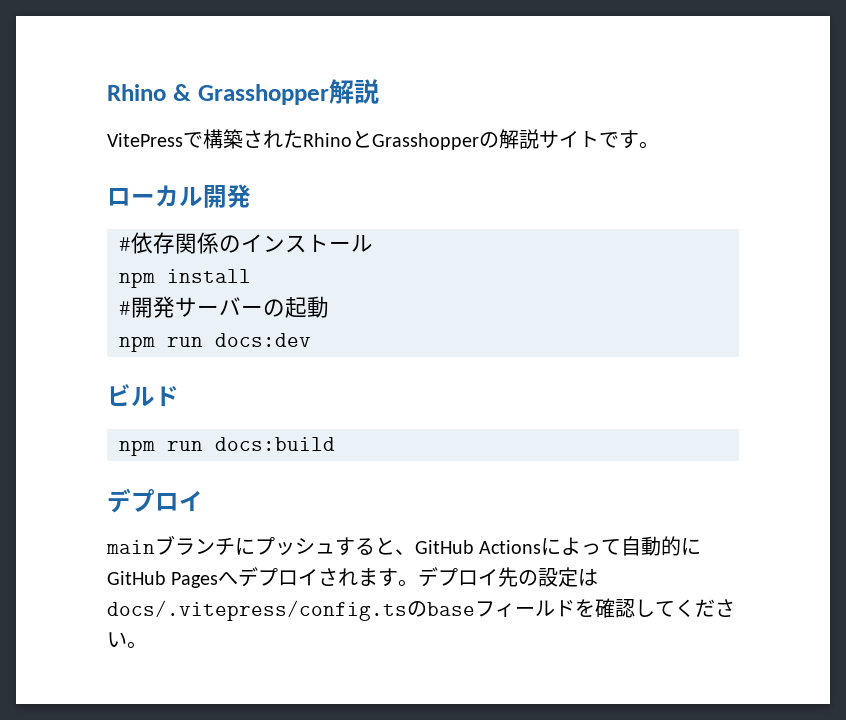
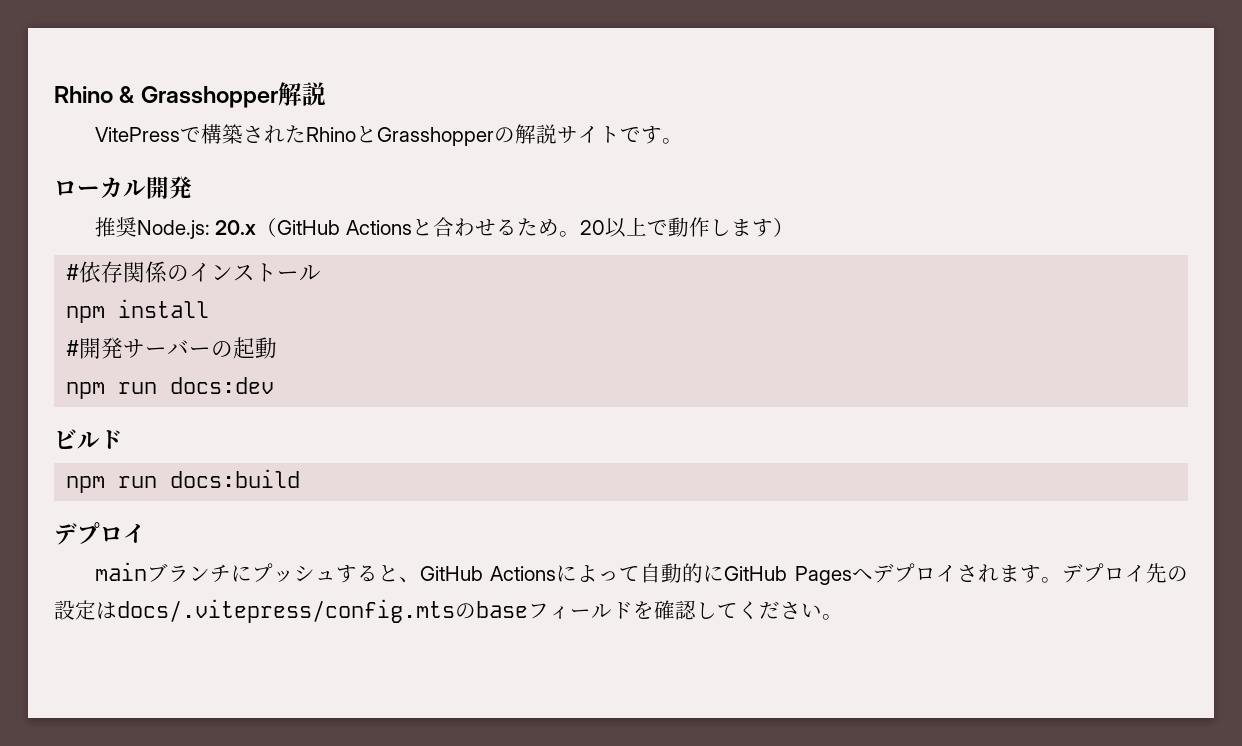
+ 推奨Node.js: 20.x（GitHub Actionsと合わせるため。20以上で動作します）
- デプロイ先の設定はdocs/.vitepress/config.tsのbaseフィールドを確認してください。
+ デプロイ先の設定はdocs/.vitepress/config.mtsのbaseフィールドを確認してください。

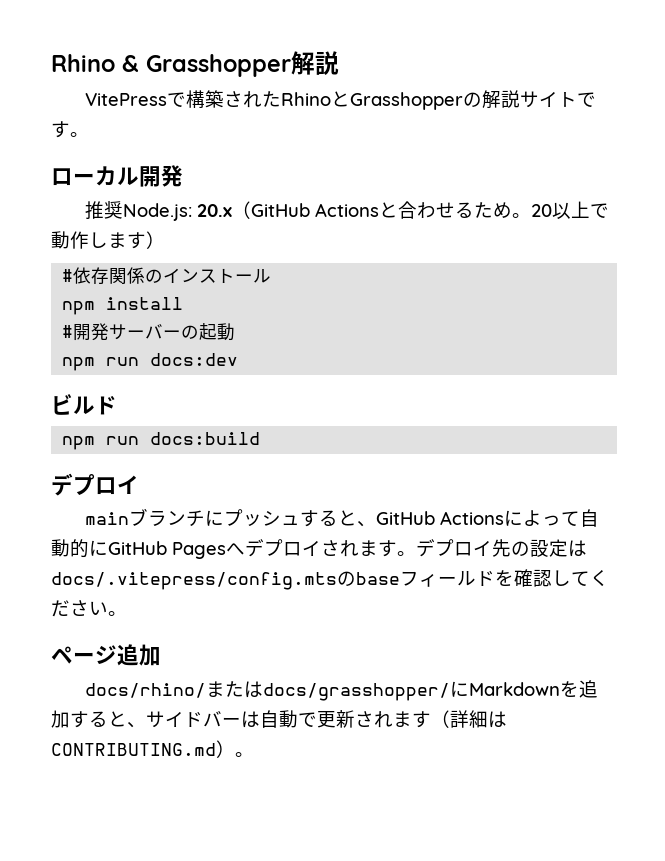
+ ページ追加
+ docs/rhino/またはdocs/grasshopper/にMarkdownを追加すると、サイドバーは自動で更新されます（詳細はCONTRIBUTING.md）。

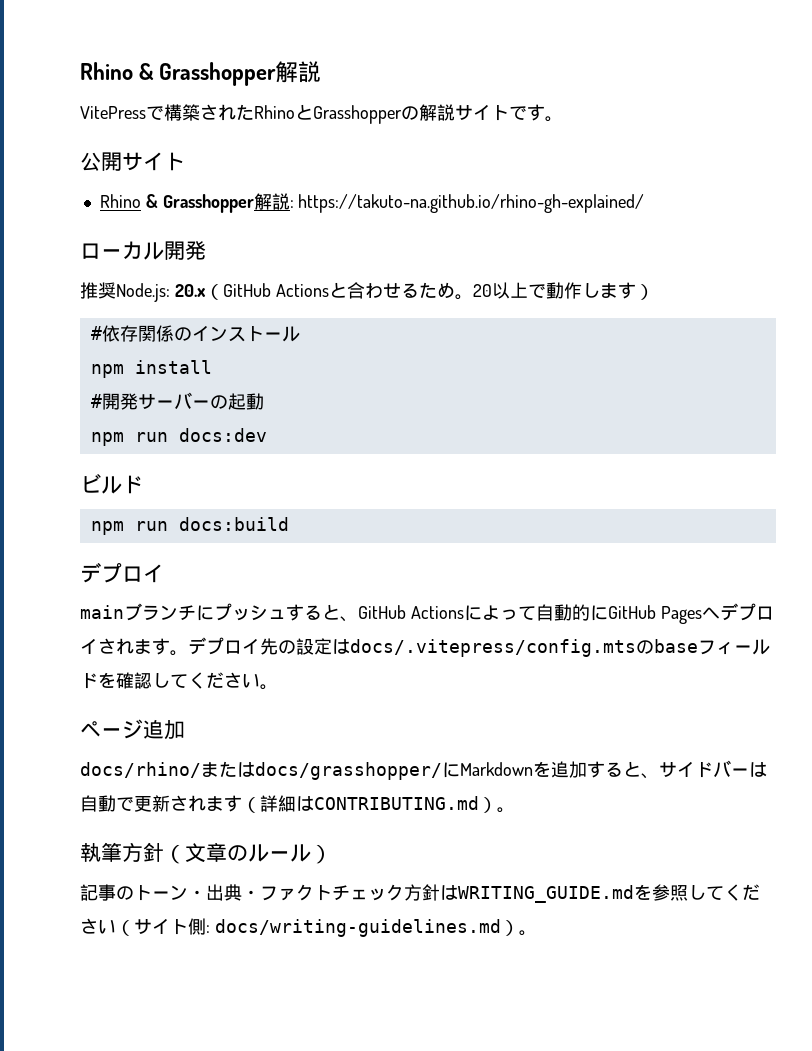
+ 公開サイト
+ Rhino & Grasshopper解説: https://takuto-na.github.io/rhino-gh-explained/
+ 執筆方針（文章のルール）
+ 記事のトーン・出典・ファクトチェック方針はWRITING_GUIDE.mdを参照してください（サイト側: docs/writing-guidelines.md）。

